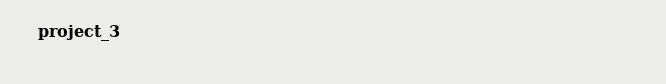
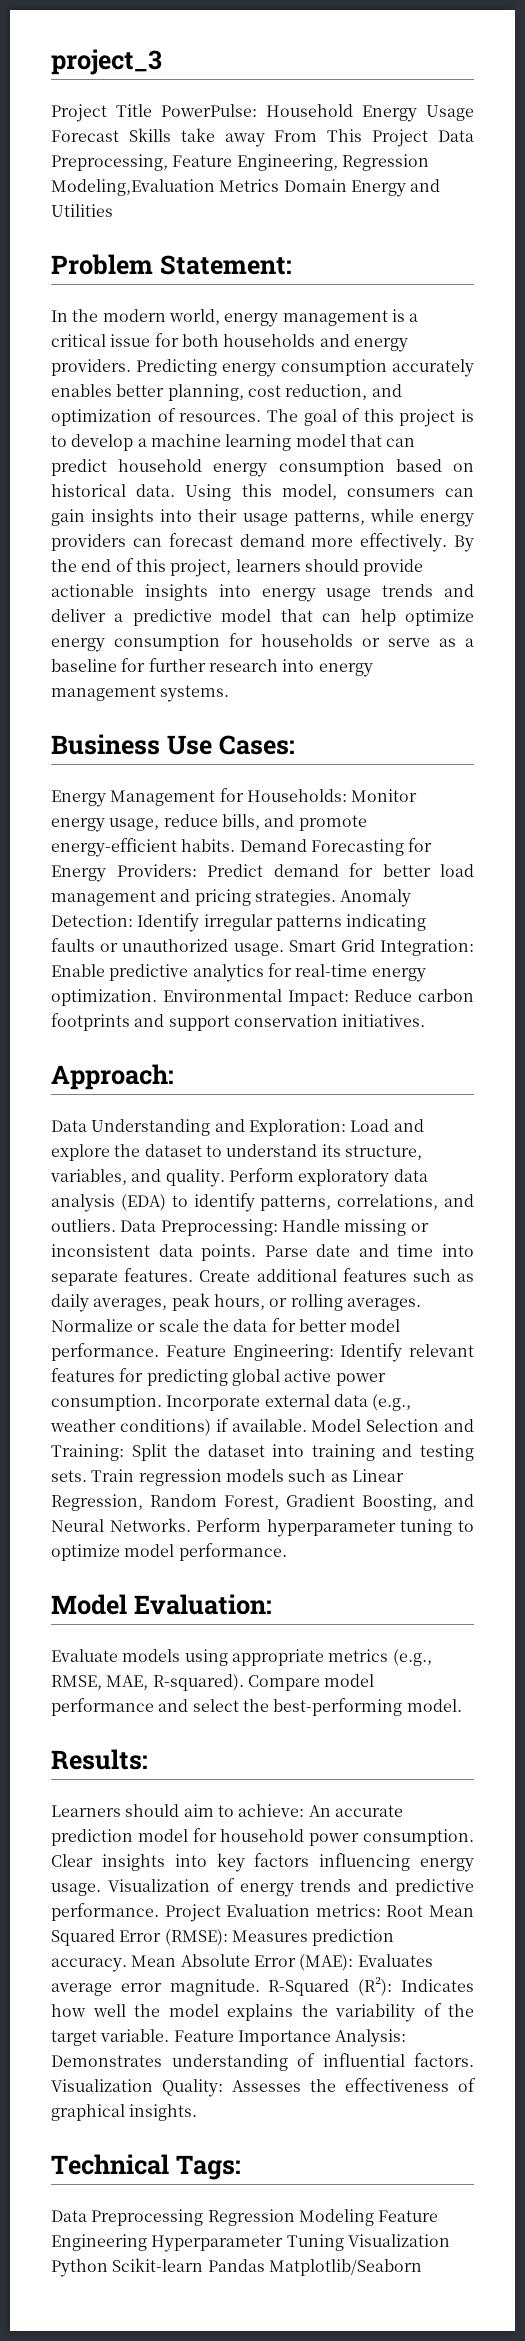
+ Project Title PowerPulse: Household Energy Usage Forecast Skills take away From This Project Data Preprocessing, Feature Engineering, Regression Modeling,Evaluation Metrics Domain Energy and Utilities
+ Problem Statement:
+ In the modern world, energy management is a critical issue for both households and energy providers. Predicting energy consumption accurately enables better planning, cost reduction, and optimization of resources. The goal of this project is to develop a machine learning model that can predict household energy consumption based on historical data. Using this model, consumers can gain insights into their usage patterns, while energy providers can forecast demand more effectively. By the end of this project, learners should provide actionable insights into energy usage trends and deliver a predictive model that can help optimize energy consumption for households or serve as a baseline for further research into energy management systems.
+ Business Use Cases:
+ Energy Management for Households: Monitor energy usage, reduce bills, and promote energy-efficient habits. Demand Forecasting for Energy Providers: Predict demand for better load management and pricing strategies. Anomaly Detection: Identify irregular patterns indicating faults or unauthorized usage. Smart Grid Integration: Enable predictive analytics for real-time energy optimization. Environmental Impact: Reduce carbon footprints and support conservation initiatives.
+ Approach:
+ Data Understanding and Exploration: Load and explore the dataset to understand its structure, variables, and quality. Perform exploratory data analysis (EDA) to identify patterns, correlations, and outliers. Data Preprocessing: Handle missing or inconsistent data points. Parse date and time into separate features. Create additional features such as daily averages, peak hours, or rolling averages. Normalize or scale the data for better model performance. Feature Engineering: Identify relevant features for predicting global active power consumption. Incorporate external data (e.g., weather conditions) if available. Model Selection and Training: Split the dataset into training and testing sets. Train regression models such as Linear Regression, Random Forest, Gradient Boosting, and Neural Networks. Perform hyperparameter tuning to optimize model performance.
+ Model Evaluation:
+ Evaluate models using appropriate metrics (e.g., RMSE, MAE, R-squared). Compare model performance and select the best-performing model.
+ Results:
+ Learners should aim to achieve: An accurate prediction model for household power consumption. Clear insights into key factors influencing energy usage. Visualization of energy trends and predictive performance. Project Evaluation metrics: Root Mean Squared Error (RMSE): Measures prediction accuracy. Mean Absolute Error (MAE): Evaluates average error magnitude. R-Squared (R²): Indicates how well the model explains the variability of the target variable. Feature Importance Analysis: Demonstrates understanding of influential factors. Visualization Quality: Assesses the effectiveness of graphical insights.
+ Technical Tags:
+ Data Preprocessing Regression Modeling Feature Engineering Hyperparameter Tuning Visualization Python Scikit-learn Pandas Matplotlib/Seaborn

